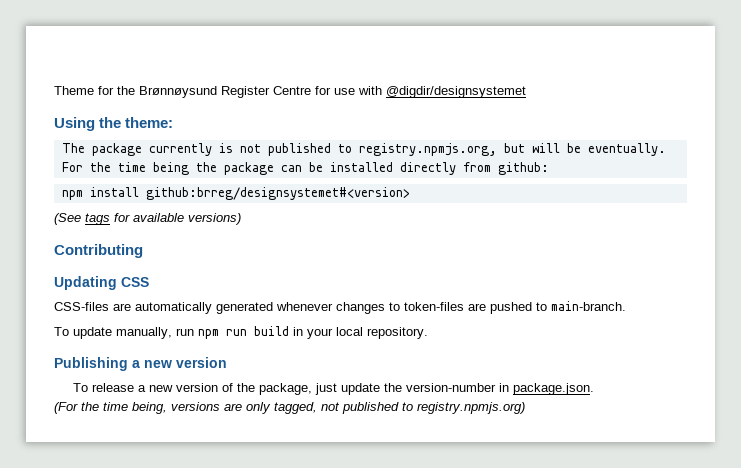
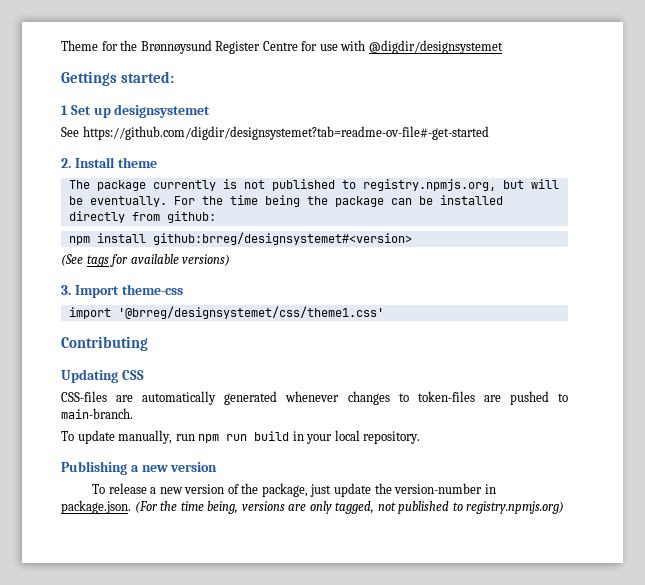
- Using the theme:
+ Gettings started:
+ 1 Set up designsystemet
+ See https://github.com/digdir/designsystemet?tab=readme-ov-file#-get-started
+ 2. Install theme
+ 3. Import theme-css
+ import '@brreg/designsystemet/css/theme1.css'
- To release a new version of the package, just update the version-number in package.json.
- (For the time being, versions are only tagged, not published to registry.npmjs.org)
+ To release a new version of the package, just update the version-number in package.json. (For the time being, versions are only tagged, not published to registry.npmjs.org)

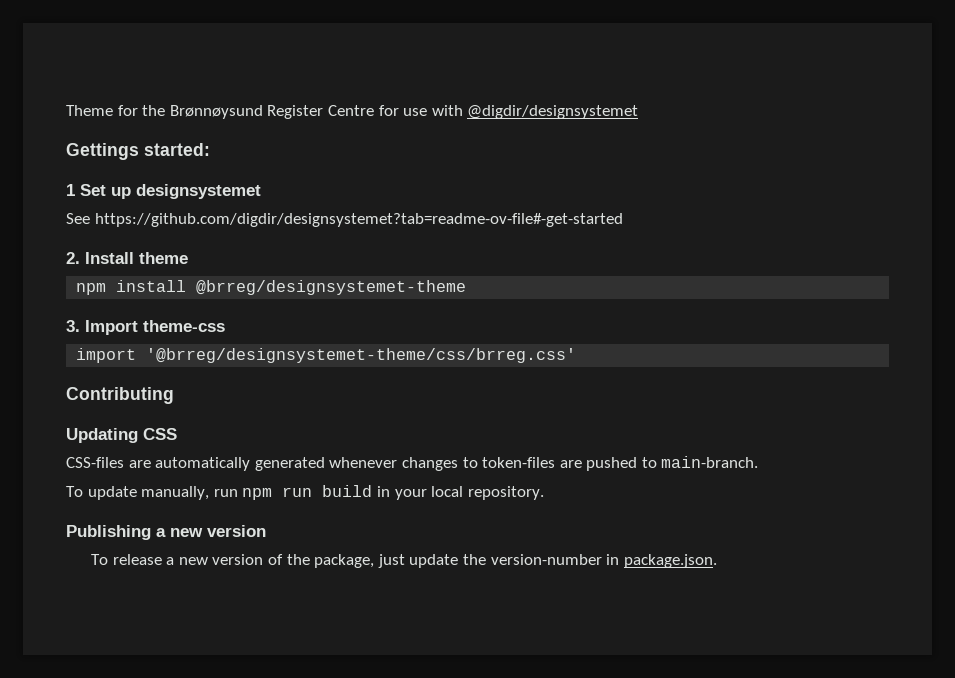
- The package currently is not published to registry.npmjs.org, but will be eventually. For the time being the package can be installed directly from github:
- npm install github:brreg/designsystemet#<version>
- (See tags for available versions)
+ npm install @brreg/designsystemet-theme
- import '@brreg/designsystemet/css/theme1.css'
+ import '@brreg/designsystemet-theme/css/brreg.css'
- To release a new version of the package, just update the version-number in package.json. (For the time being, versions are only tagged, not published to registry.npmjs.org)
+ To release a new version of the package, just update the version-number in package.json.

